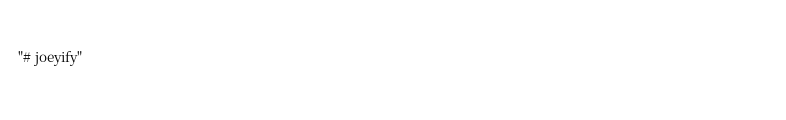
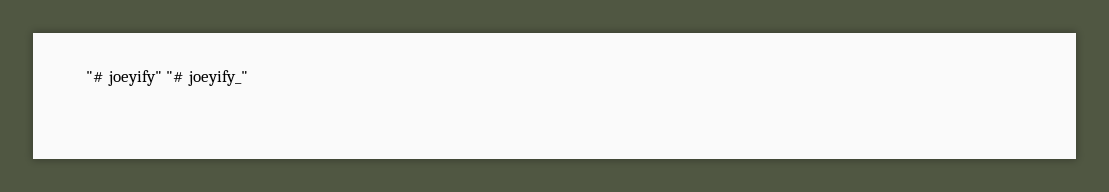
- "# joeyify"
+ "# joeyify" "# joeyify_"

